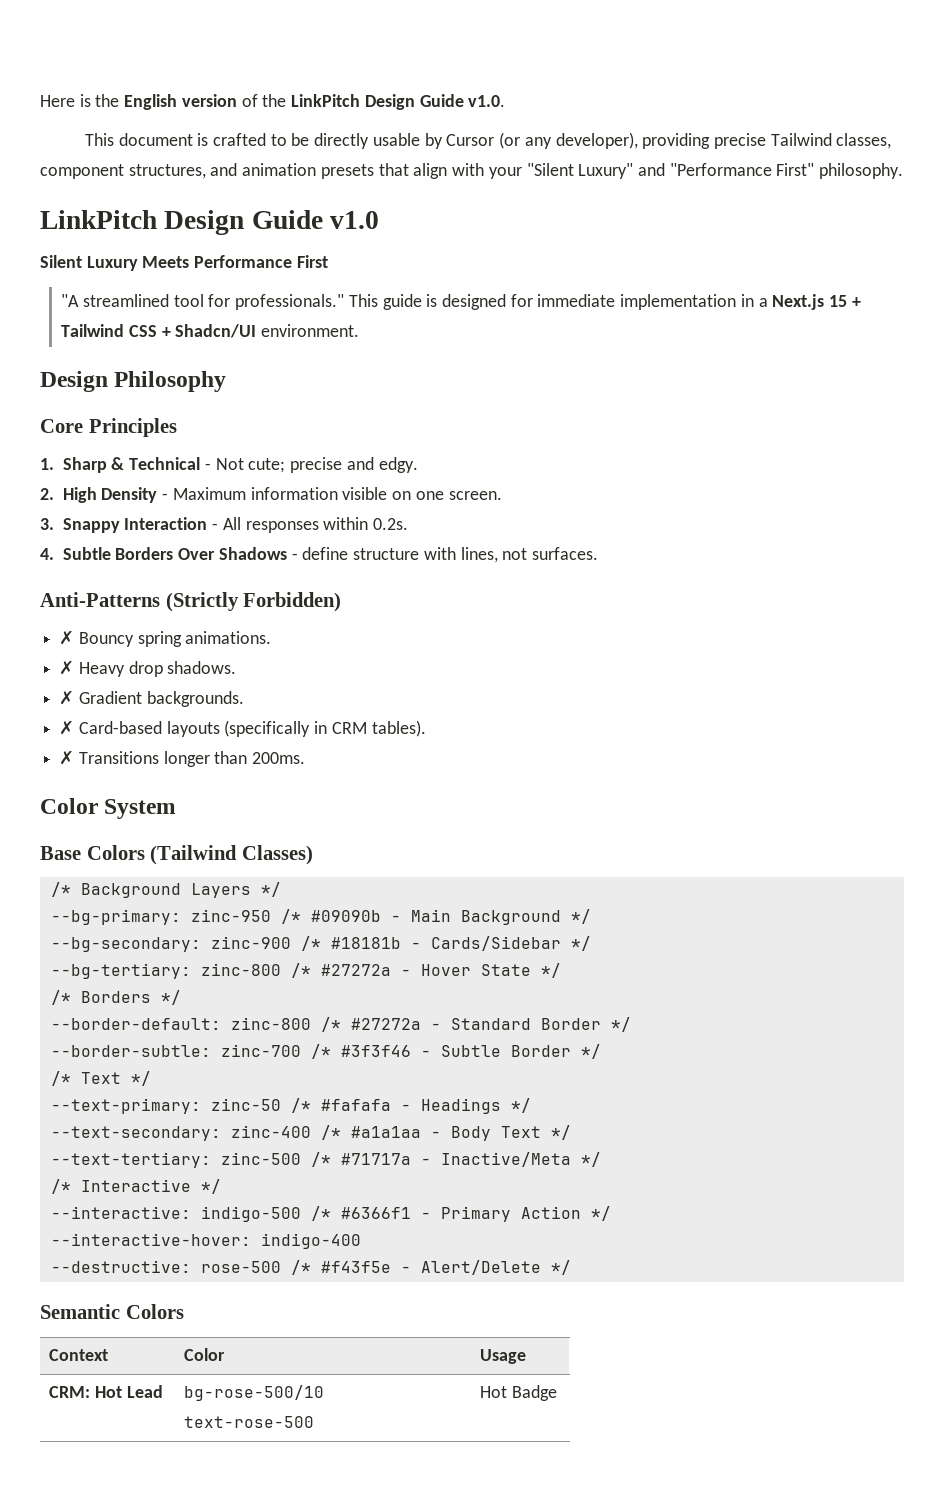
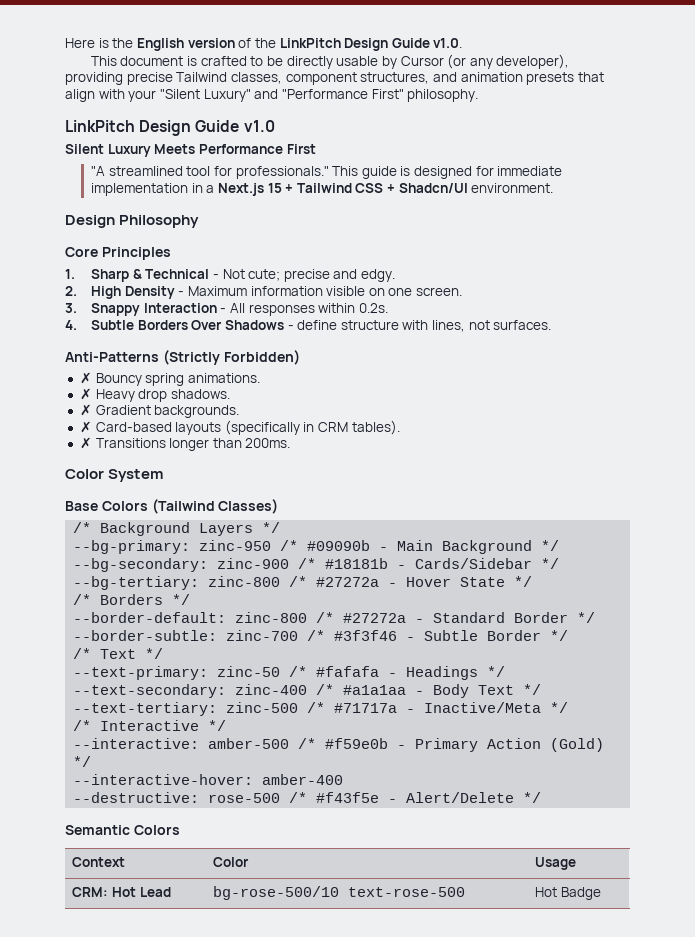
- --interactive: indigo-500 /* #6366f1 - Primary Action */
+ --interactive: amber-500 /* #f59e0b - Primary Action (Gold) */
- --interactive-hover: indigo-400
+ --interactive-hover: amber-400

